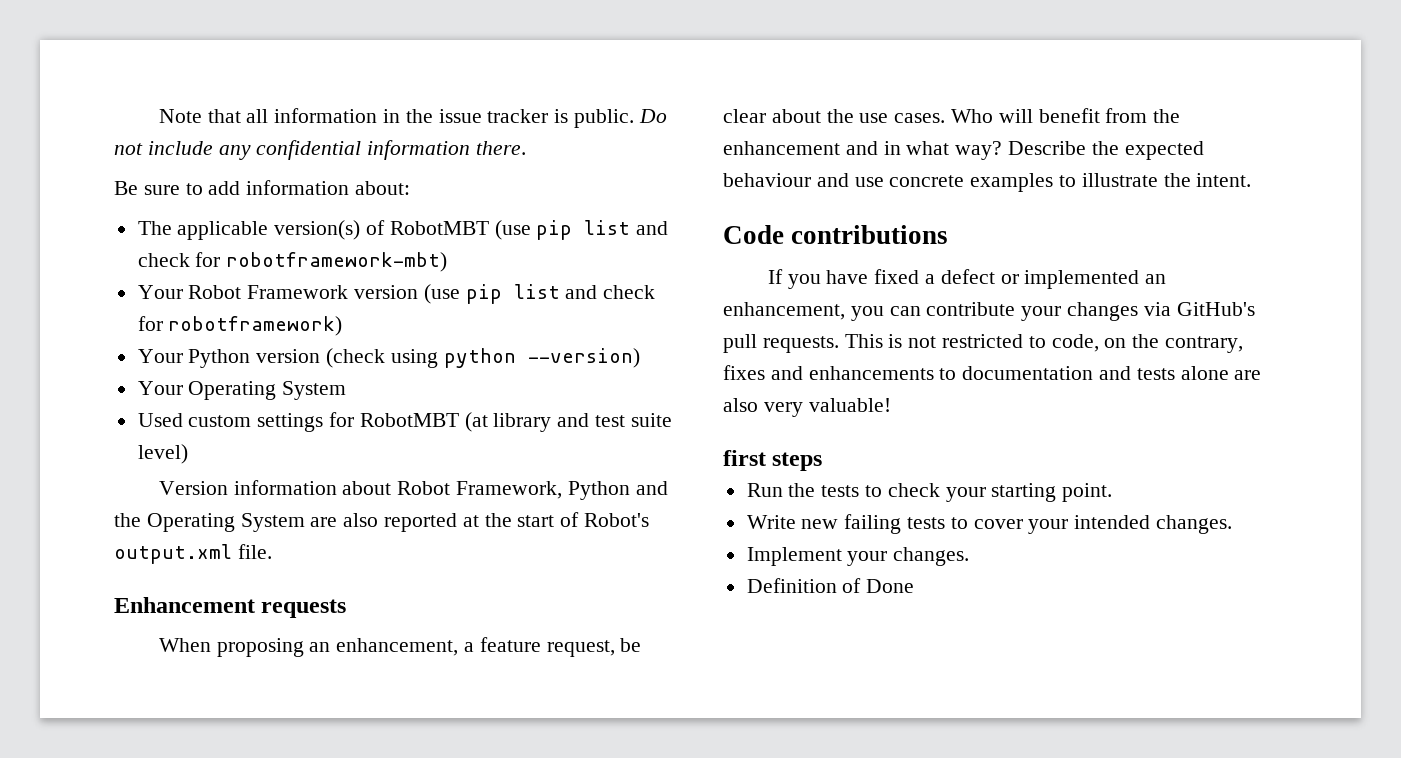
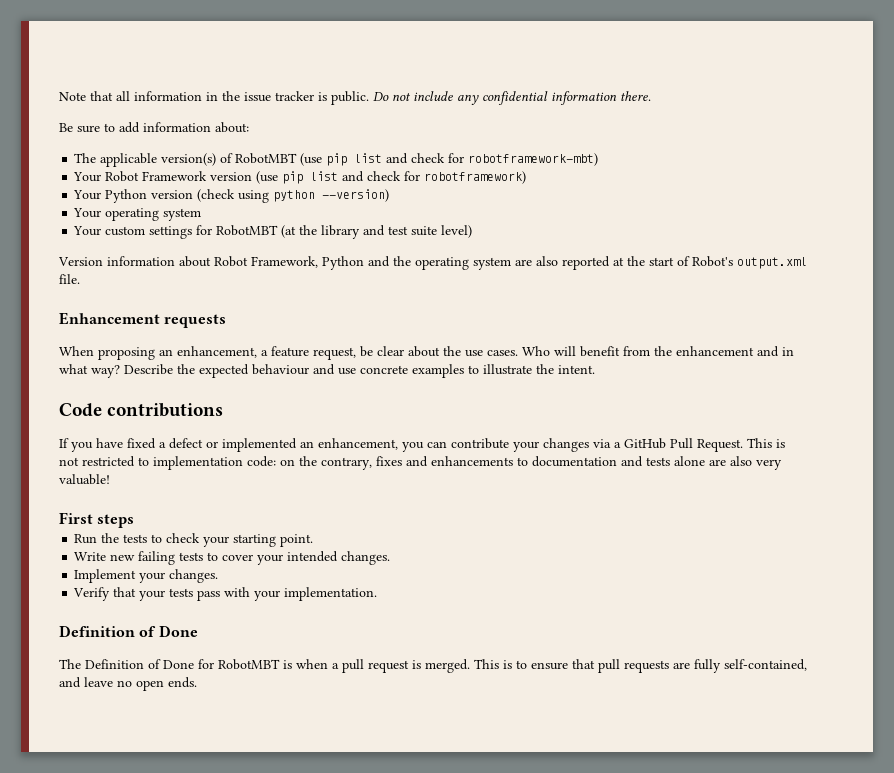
- Your Operating System
- Used custom settings for RobotMBT (at library and test suite level)
+ Your operating system
+ Your custom settings for RobotMBT (at the library and test suite level)
- Version information about Robot Framework, Python and the Operating System are also reported at the start of Robot's output.xml file.
+ Version information about Robot Framework, Python and the operating system are also reported at the start of Robot's output.xml file.
- If you have fixed a defect or implemented an enhancement, you can contribute your changes via GitHub's pull requests.
+ If you have fixed a defect or implemented an enhancement, you can contribute your changes via a GitHub Pull Request.
- This is not restricted to code, on the contrary, fixes and enhancements to documentation and tests alone are also very valuable!
+ This is not restricted to implementation code: on the contrary, fixes and enhancements to documentation and tests alone are also very valuable!
- first steps
+ First steps
+ Verify that your tests pass with your implementation.
  Definition of Done
+ The Definition of Done for RobotMBT is when a pull request is merged. This is to ensure that pull requests are fully self-contained, and leave no open ends.

